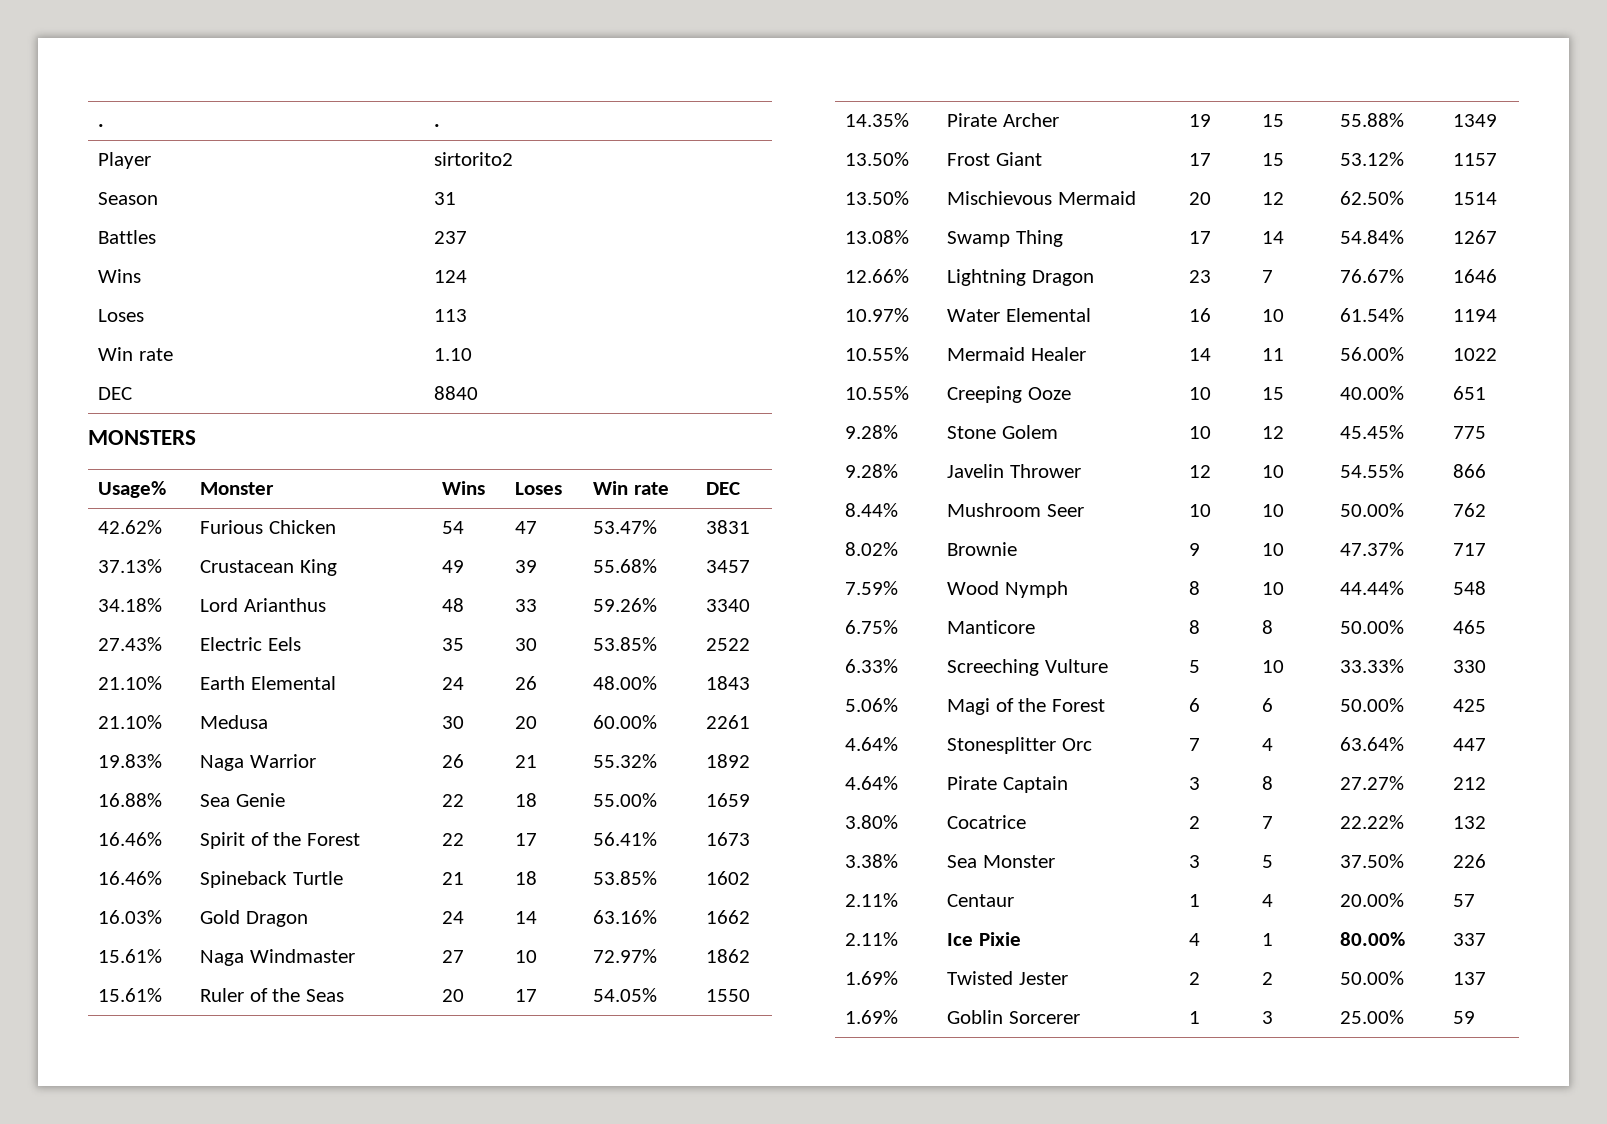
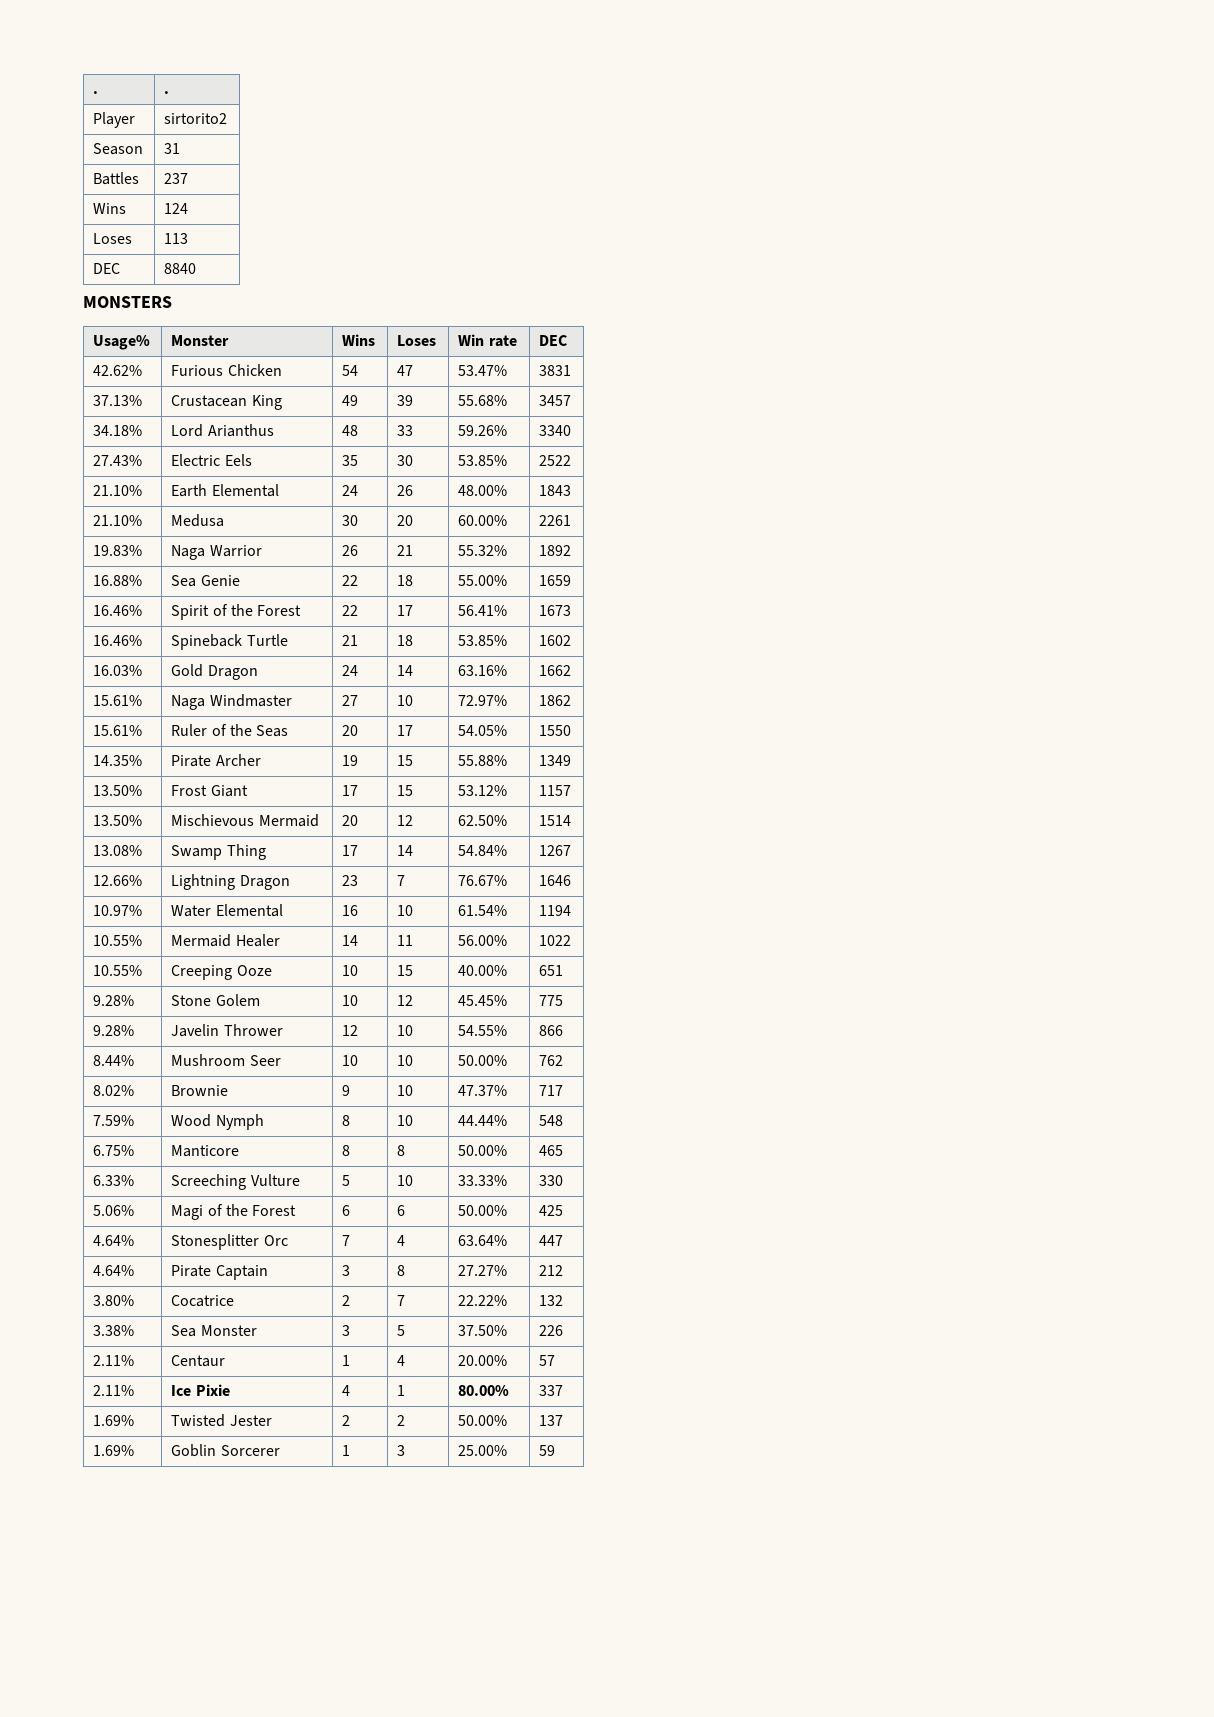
- Win rate | 1.10

